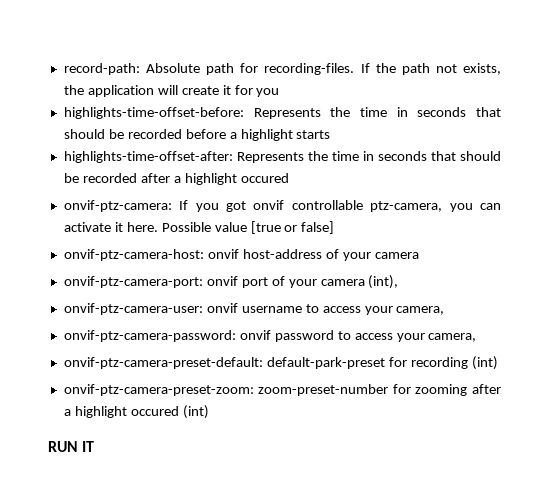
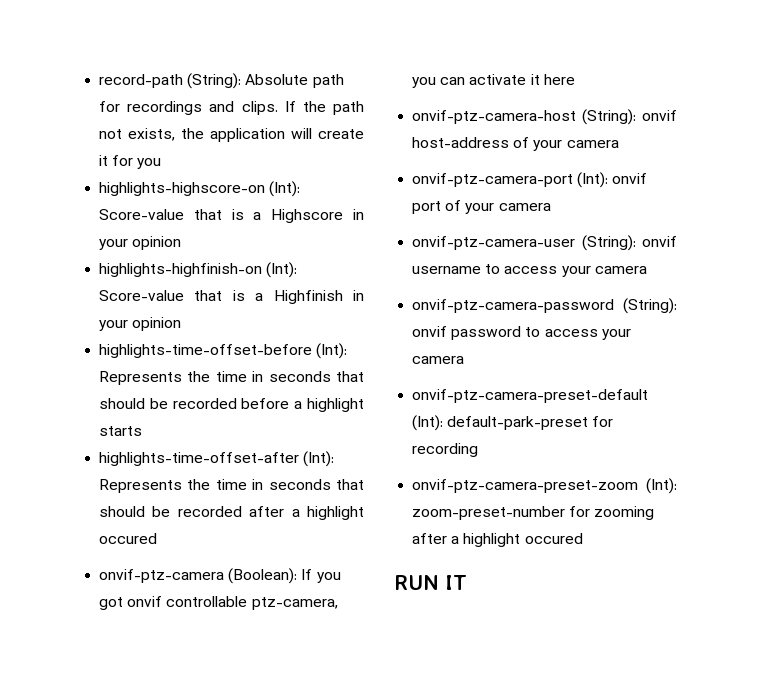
- record-path: Absolute path for recording-files.
+ record-path (String): Absolute path for recordings and clips.
- highlights-time-offset-before: Represents the time in seconds that should be recorded before a highlight starts
+ highlights-highscore-on (Int): Score-value that is a Highscore in your opinion
+ highlights-highfinish-on (Int): Score-value that is a Highfinish in your opinion
+ highlights-time-offset-before (Int): Represents the time in seconds that should be recorded before a highlight starts
- highlights-time-offset-after: Represents the time in seconds that should be recorded after a highlight occured
+ highlights-time-offset-after (Int): Represents the time in seconds that should be recorded after a highlight occured
- onvif-ptz-camera: If you got onvif controllable ptz-camera, you can activate it here. Possible value [true or false]
- onvif-ptz-camera-host: onvif host-address of your camera
+ onvif-ptz-camera (Boolean): If you got onvif controllable ptz-camera, you can activate it here
+ onvif-ptz-camera-host (String): onvif host-address of your camera
- onvif-ptz-camera-port: onvif port of your camera (int),
- onvif-ptz-camera-user: onvif username to access your camera,
- onvif-ptz-camera-password: onvif password to access your camera,
- onvif-ptz-camera-preset-default: default-park-preset for recording (int)
- onvif-ptz-camera-preset-zoom: zoom-preset-number for zooming after a highlight occured (int)
+ onvif-ptz-camera-port (Int): onvif port of your camera
+ onvif-ptz-camera-user (String): onvif username to access your camera
+ onvif-ptz-camera-password (String): onvif password to access your camera
+ onvif-ptz-camera-preset-default (Int): default-park-preset for recording
+ onvif-ptz-camera-preset-zoom (Int): zoom-preset-number for zooming after a highlight occured

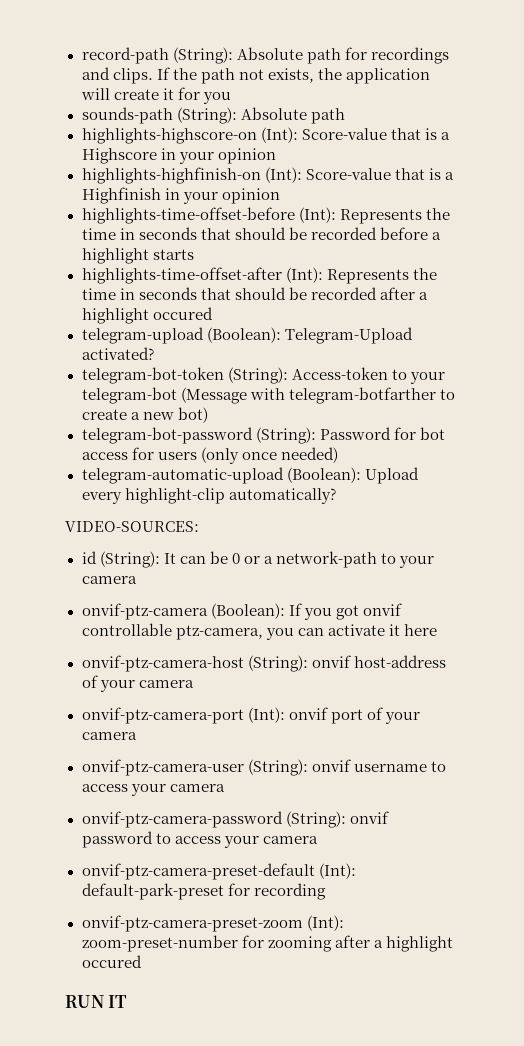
+ sounds-path (String): Absolute path
+ telegram-upload (Boolean): Telegram-Upload activated?
+ telegram-bot-token (String): Access-token to your telegram-bot (Message with telegram-botfarther to create a new bot)
+ telegram-bot-password (String): Password for bot access for users (only once needed)
+ telegram-automatic-upload (Boolean): Upload every highlight-clip automatically?
+ VIDEO-SOURCES:
+ id (String): It can be 0 or a network-path to your camera

